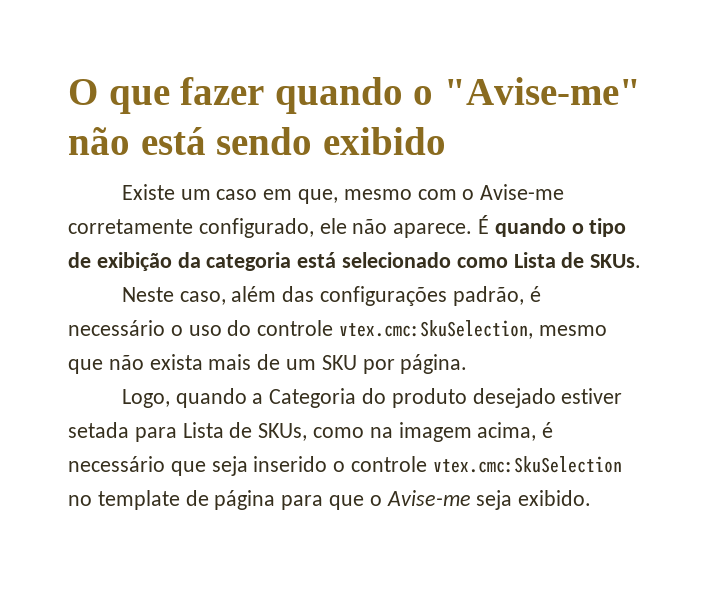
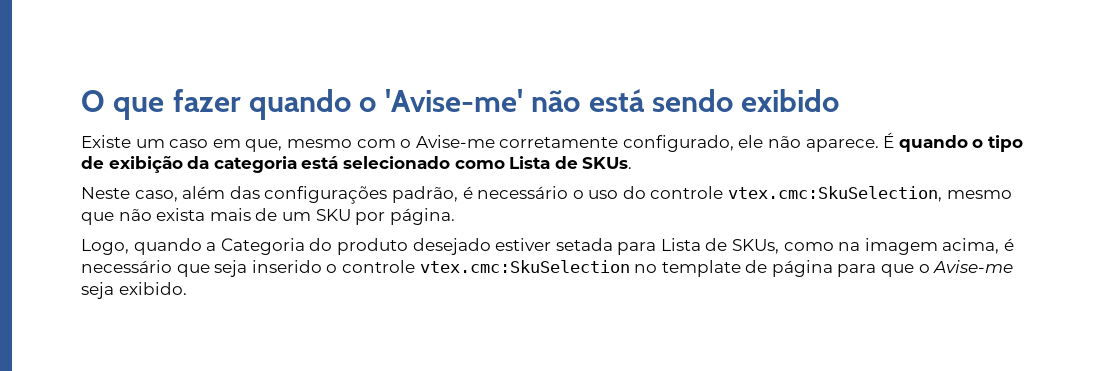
- O que fazer quando o "Avise-me" não está sendo exibido
+ O que fazer quando o 'Avise-me' não está sendo exibido

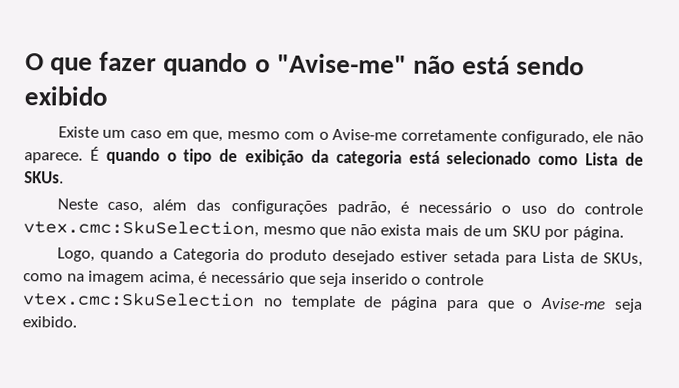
- O que fazer quando o 'Avise-me' não está sendo exibido
+ O que fazer quando o "Avise-me" não está sendo exibido

